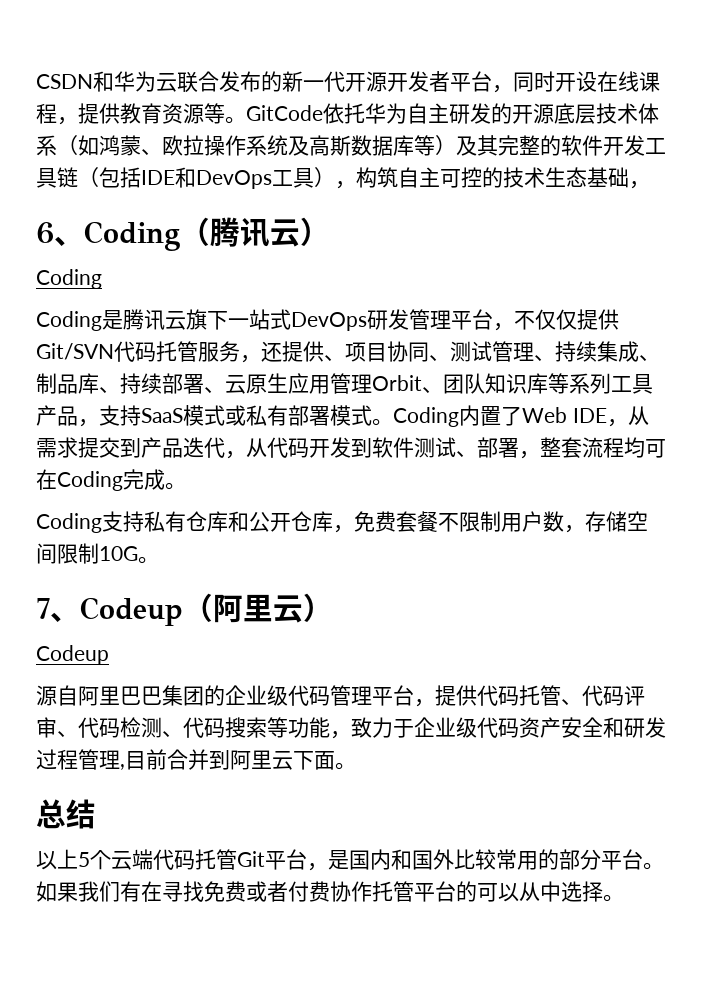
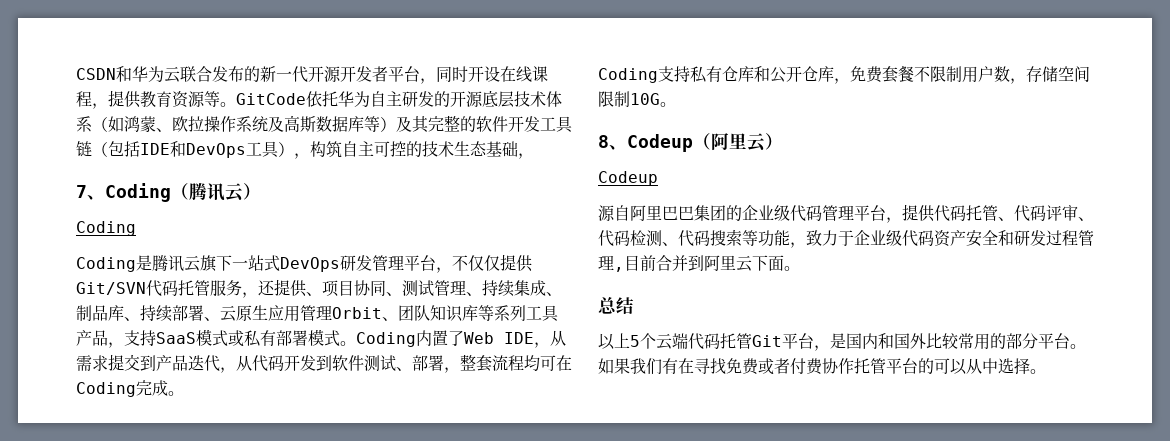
- 6、Coding（腾讯云）
+ 7、Coding（腾讯云）
- 7、Codeup（阿里云）
+ 8、Codeup（阿里云）

